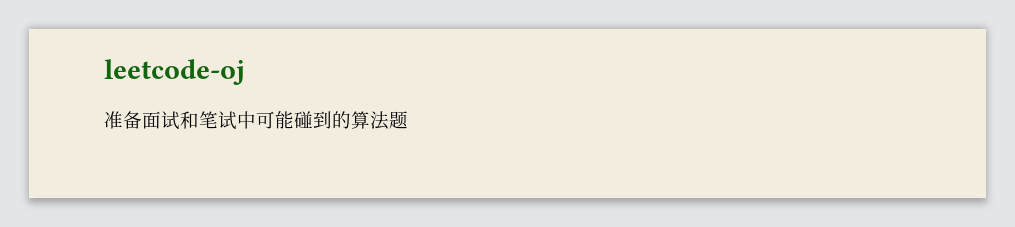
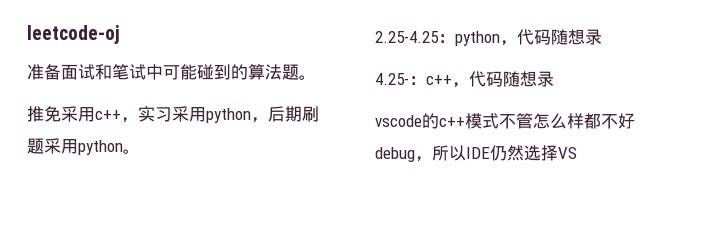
- 准备面试和笔试中可能碰到的算法题
+ 准备面试和笔试中可能碰到的算法题。
+ 推免采用c++，实习采用python，后期刷题采用python。
+ 2.25-4.25：python，代码随想录
+ 4.25-：c++，代码随想录
+ vscode的c++模式不管怎么样都不好debug，所以IDE仍然选择VS

